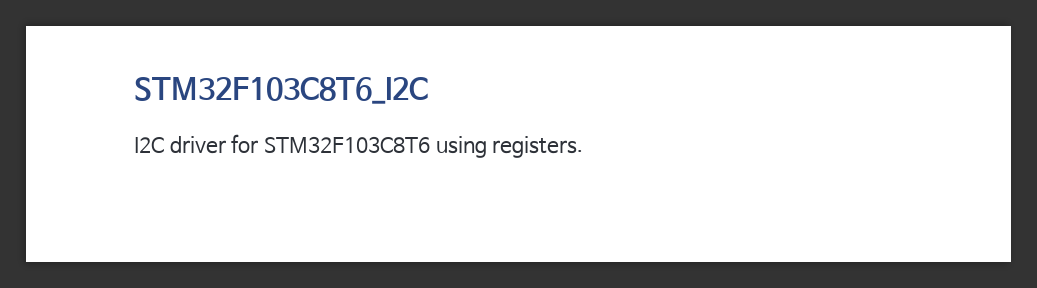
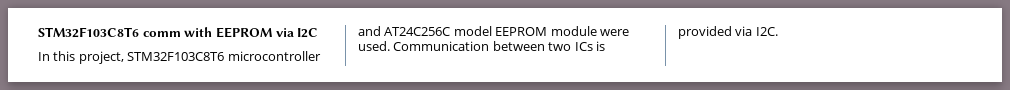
- STM32F103C8T6_I2C
- I2C driver for STM32F103C8T6 using registers.
+ STM32F103C8T6 comm with EEPROM via I2C
+ In this project, STM32F103C8T6 microcontroller and AT24C256C model EEPROM module were used. Communication between two ICs is provided via I2C.

